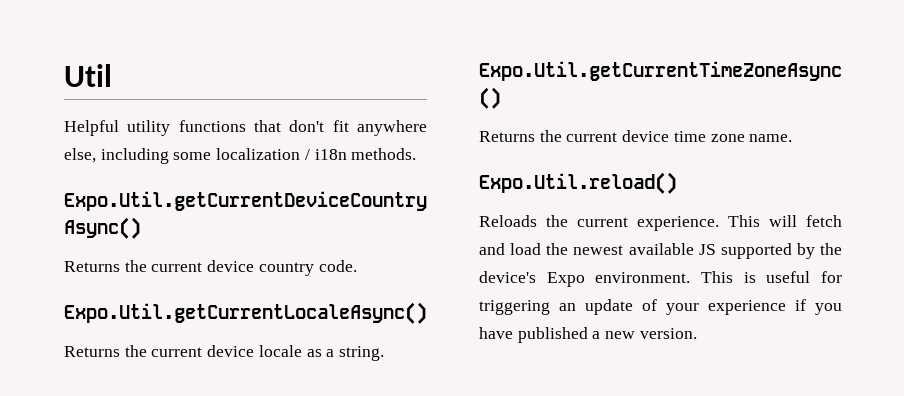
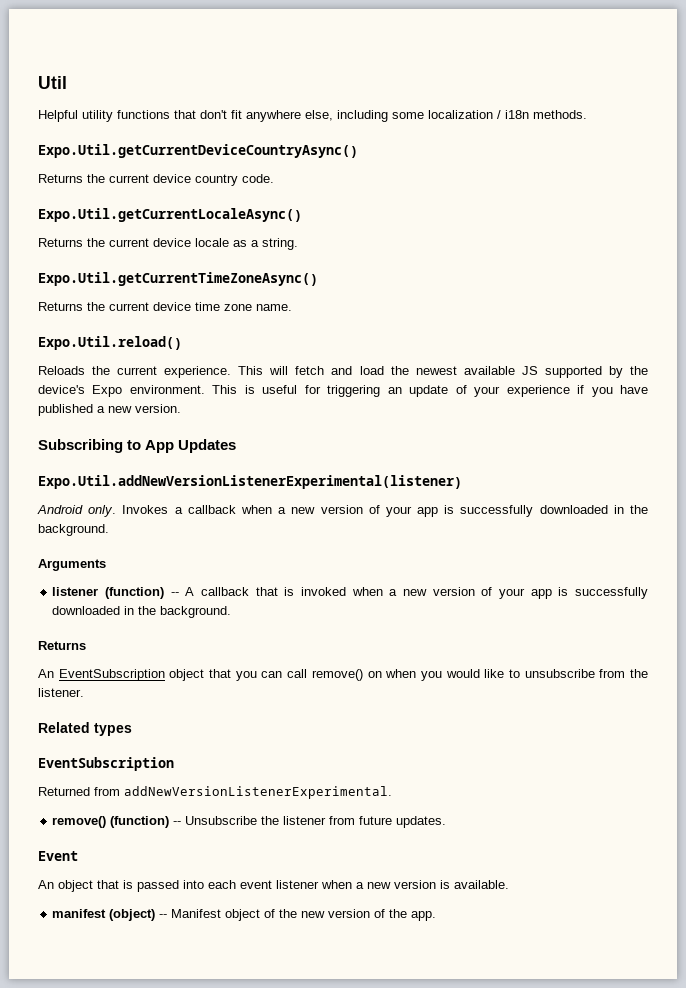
+ Subscribing to App Updates
+ Expo.Util.addNewVersionListenerExperimental(listener)
+ Android only. Invokes a callback when a new version of your app is successfully downloaded in the background.
+ Arguments
+ listener (function) -- A callback that is invoked when a new version of your app is successfully downloaded in the background.
+ Returns
+ An EventSubscription object that you can call remove() on when you would like to unsubscribe from the listener.
+ Related types
+ EventSubscription
+ Returned from addNewVersionListenerExperimental.
+ remove() (function) -- Unsubscribe the listener from future updates.
+ Event
+ An object that is passed into each event listener when a new version is available.
+ manifest (object) -- Manifest object of the new version of the app.

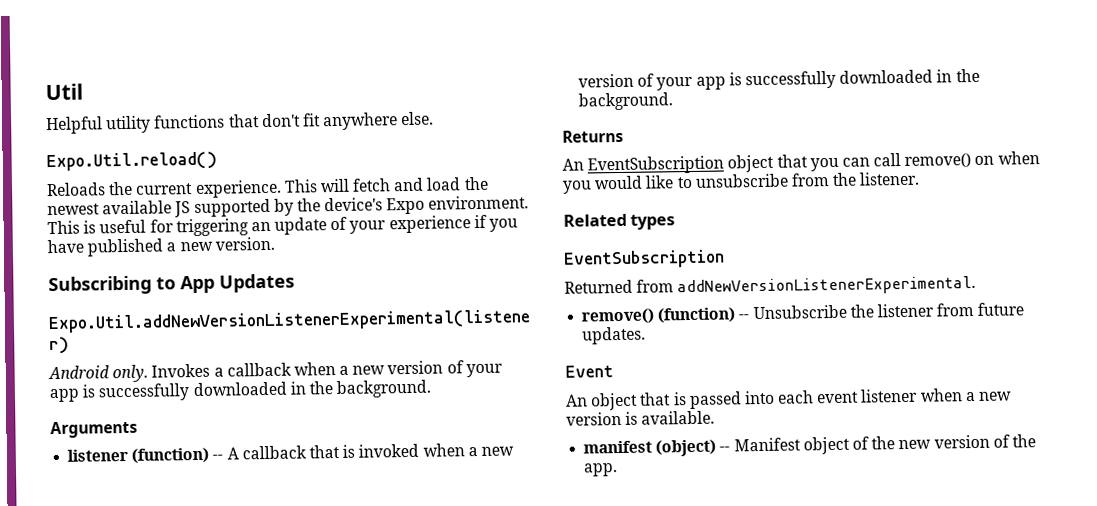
- Helpful utility functions that don't fit anywhere else, including some localization / i18n methods.
- Expo.Util.getCurrentDeviceCountryAsync()
- Returns the current device country code.
- Expo.Util.getCurrentLocaleAsync()
- Returns the current device locale as a string.
- Expo.Util.getCurrentTimeZoneAsync()
- Returns the current device time zone name.
+ Helpful utility functions that don't fit anywhere else.

